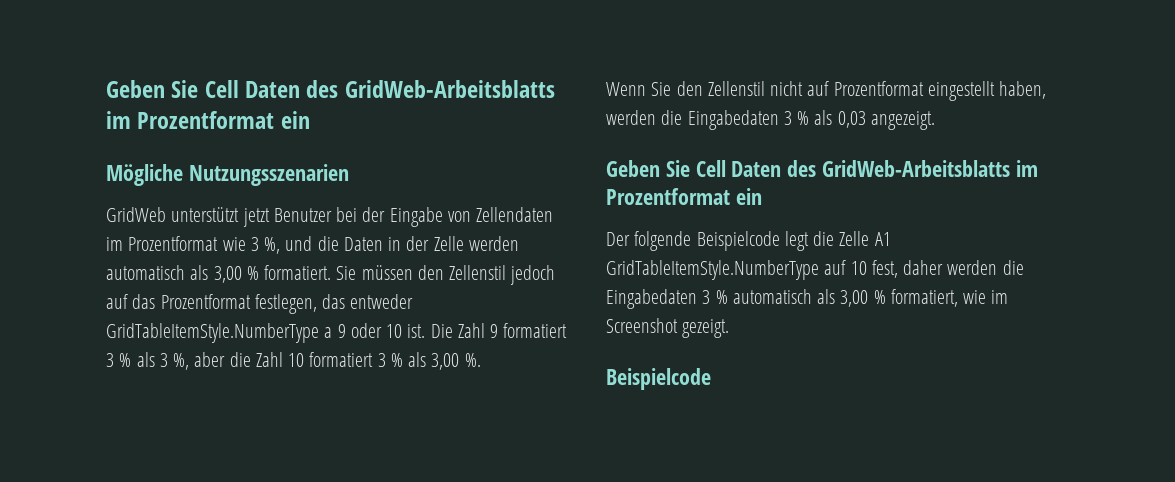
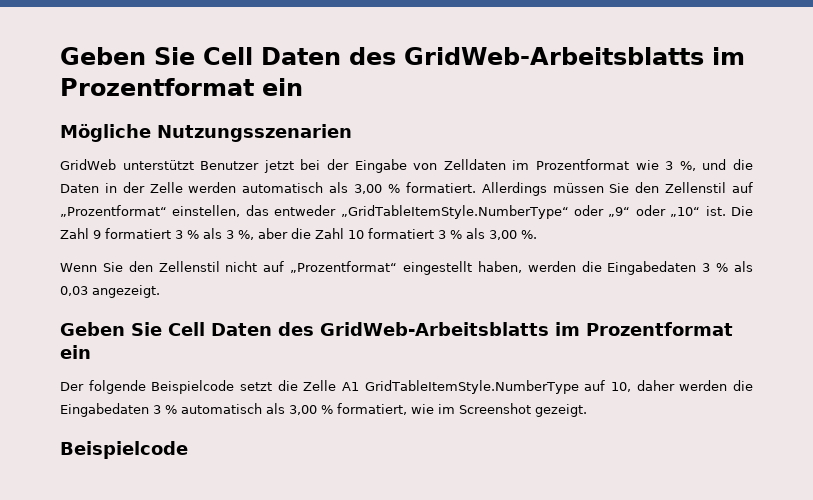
- GridWeb unterstützt jetzt Benutzer bei der Eingabe von Zellendaten im Prozentformat wie 3 %, und die Daten in der Zelle werden automatisch als 3,00 % formatiert.
+ GridWeb unterstützt Benutzer jetzt bei der Eingabe von Zelldaten im Prozentformat wie 3 %, und die Daten in der Zelle werden automatisch als 3,00 % formatiert.
- Sie müssen den Zellenstil jedoch auf das Prozentformat festlegen, das entweder GridTableItemStyle.NumberType a 9 oder 10 ist.
+ Allerdings müssen Sie den Zellenstil auf „Prozentformat“ einstellen, das entweder „GridTableItemStyle.NumberType“ oder „9“ oder „10“ ist.
- Wenn Sie den Zellenstil nicht auf Prozentformat eingestellt haben, werden die Eingabedaten 3 % als 0,03 angezeigt.
+ Wenn Sie den Zellenstil nicht auf „Prozentformat“ eingestellt haben, werden die Eingabedaten 3 % als 0,03 angezeigt.
- Der folgende Beispielcode legt die Zelle A1 GridTableItemStyle.NumberType auf 10 fest, daher werden die Eingabedaten 3 % automatisch als 3,00 % formatiert, wie im Screenshot gezeigt.
+ Der folgende Beispielcode setzt die Zelle A1 GridTableItemStyle.NumberType auf 10, daher werden die Eingabedaten 3 % automatisch als 3,00 % formatiert, wie im Screenshot gezeigt.

